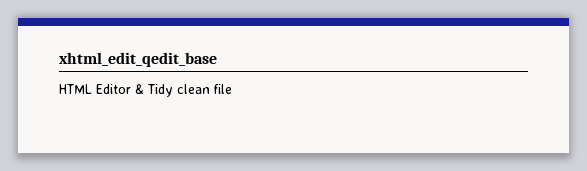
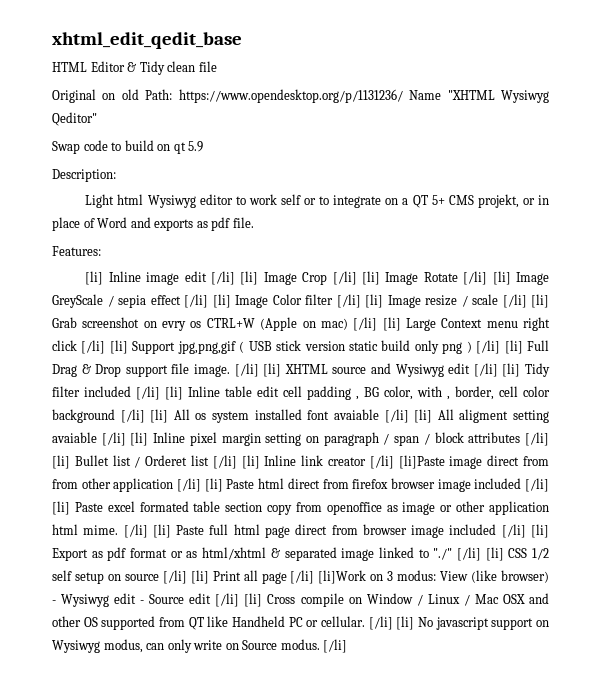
+ Original on old Path: https://www.opendesktop.org/p/1131236/ Name "XHTML Wysiwyg Qeditor"
+ Swap code to build on qt 5.9
+ Description:
+ Light html Wysiwyg editor to work self or to integrate on a QT 5+ CMS projekt, or in place of Word and exports as pdf file.
+ Features:
+ [li] Inline image edit [/li] [li] Image Crop [/li] [li] Image Rotate [/li] [li] Image GreyScale / sepia effect [/li] [li] Image Color filter [/li] [li] Image resize / scale [/li] [li] Grab screenshot on evry os CTRL+W (Apple on mac) [/li] [li] Large Context menu right click [/li] [li] Support jpg,png,gif ( USB stick version static build only png ) [/li] [li] Full Drag & Drop support file image. [/li] [li] XHTML source and Wysiwyg edit [/li] [li] Tidy filter included [/li] [li] Inline table edit cell padding , BG color, with , border, cell color background [/li] [li] All os system installed font avaiable [/li] [li] All aligment setting avaiable [/li] [li] Inline pixel margin setting on paragraph / span / block attributes [/li] [li] Bullet list / Orderet list [/li] [li] Inline link creator [/li] [li]Paste image direct from from other application [/li] [li] Paste html direct from firefox browser image included [/li] [li] Paste excel formated table section copy from openoffice as image or other application html mime. [/li] [li] Paste full html page direct from browser image included [/li] [li] Export as pdf format or as html/xhtml & separated image linked to "./" [/li] [li] CSS 1/2 self setup on source [/li] [li] Print all page [/li] [li]Work on 3 modus: View (like browser) - Wysiwyg edit - Source edit [/li] [li] Cross compile on Window / Linux / Mac OSX and other OS supported from QT like Handheld PC or cellular. [/li] [li] No javascript support on Wysiwyg modus, can only write on Source modus. [/li]

